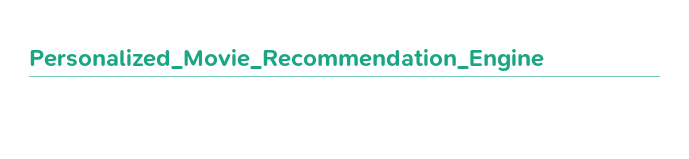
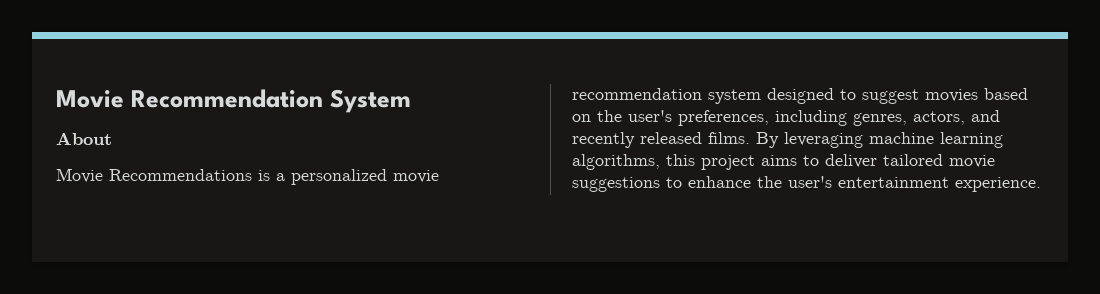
- Personalized_Movie_Recommendation_Engine
+ Movie Recommendation System
+ About
+ Movie Recommendations is a personalized movie recommendation system designed to suggest movies based on the user's preferences, including genres, actors, and recently released films. By leveraging machine learning algorithms, this project aims to deliver tailored movie suggestions to enhance the user's entertainment experience.

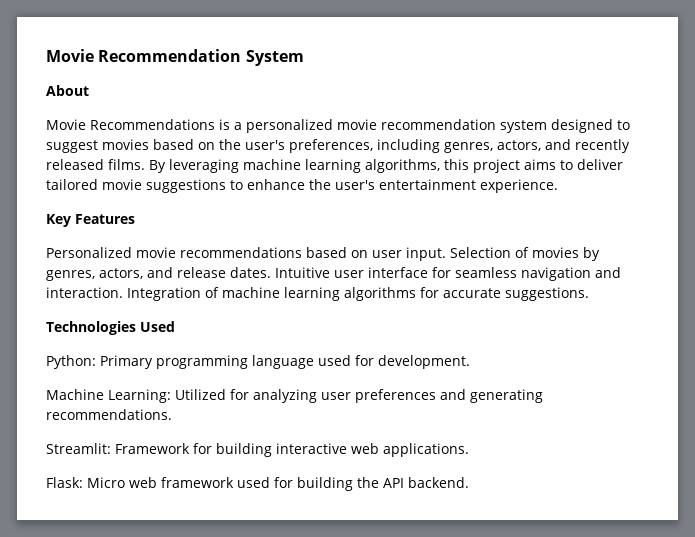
+ Key Features
+ Personalized movie recommendations based on user input. Selection of movies by genres, actors, and release dates. Intuitive user interface for seamless navigation and interaction. Integration of machine learning algorithms for accurate suggestions.
+ Technologies Used
+ Python: Primary programming language used for development.
+ Machine Learning: Utilized for analyzing user preferences and generating recommendations.
+ Streamlit: Framework for building interactive web applications.
+ Flask: Micro web framework used for building the API backend.

